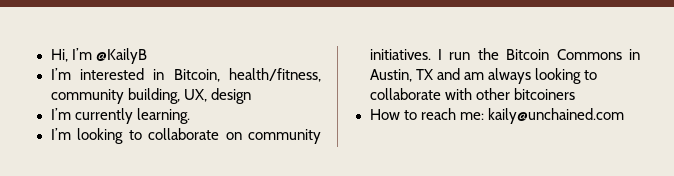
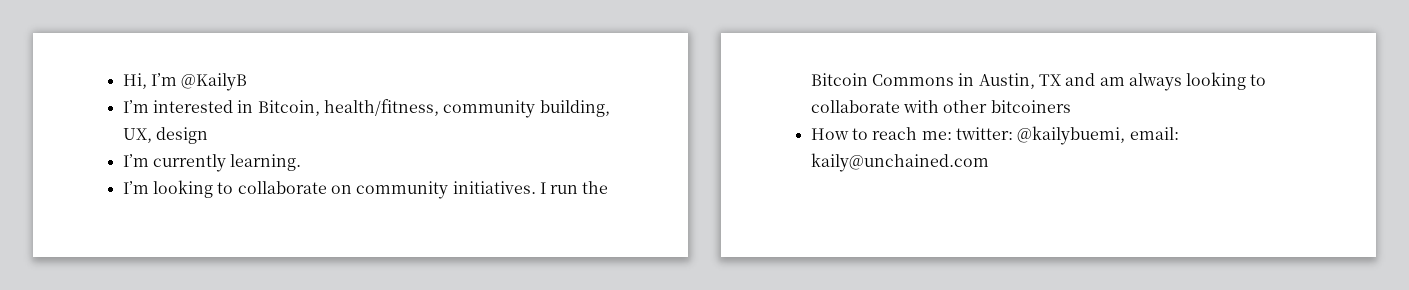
- How to reach me: kaily@unchained.com
+ How to reach me: twitter: @kailybuemi, email: kaily@unchained.com

